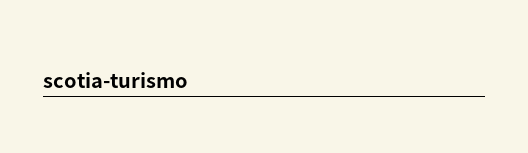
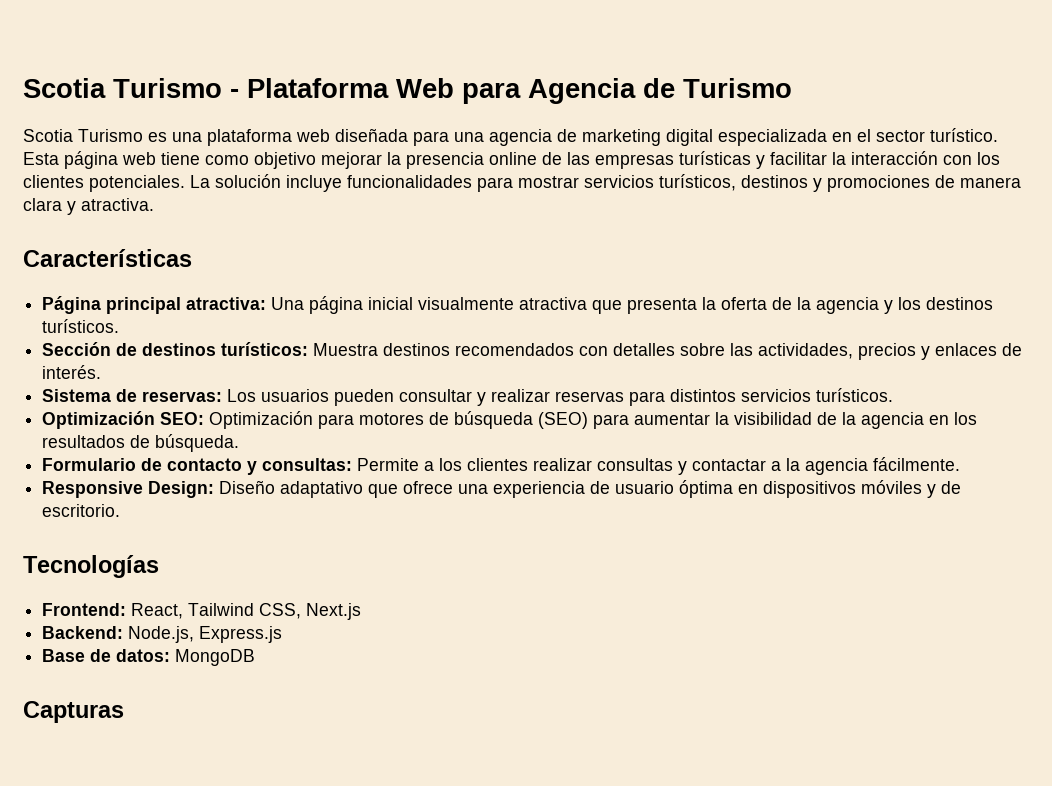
- scotia-turismo
+ Scotia Turismo - Plataforma Web para Agencia de Turismo
+ Scotia Turismo es una plataforma web diseñada para una agencia de marketing digital especializada en el sector turístico. Esta página web tiene como objetivo mejorar la presencia online de las empresas turísticas y facilitar la interacción con los clientes potenciales. La solución incluye funcionalidades para mostrar servicios turísticos, destinos y promociones de manera clara y atractiva.
+ Características
+ Página principal atractiva: Una página inicial visualmente atractiva que presenta la oferta de la agencia y los destinos turísticos.
+ Sección de destinos turísticos: Muestra destinos recomendados con detalles sobre las actividades, precios y enlaces de interés.
+ Sistema de reservas: Los usuarios pueden consultar y realizar reservas para distintos servicios turísticos.
+ Optimización SEO: Optimización para motores de búsqueda (SEO) para aumentar la visibilidad de la agencia en los resultados de búsqueda.
+ Formulario de contacto y consultas: Permite a los clientes realizar consultas y contactar a la agencia fácilmente.
+ Responsive Design: Diseño adaptativo que ofrece una experiencia de usuario óptima en dispositivos móviles y de escritorio.
+ Tecnologías
+ Frontend: React, Tailwind CSS, Next.js
+ Backend: Node.js, Express.js
+ Base de datos: MongoDB
+ Capturas

